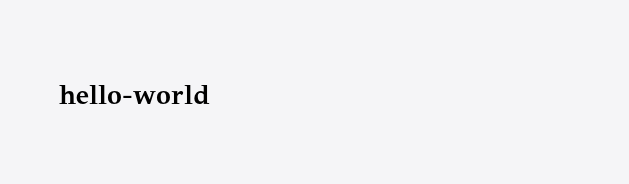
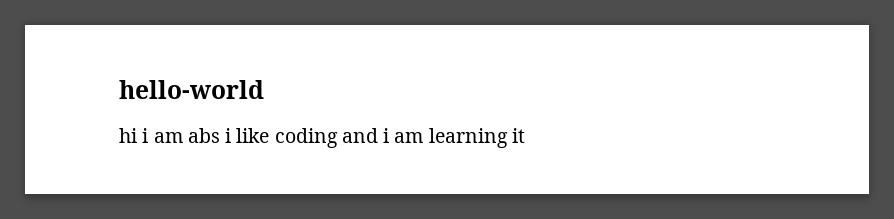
+ hi i am abs i like coding and i am learning it

